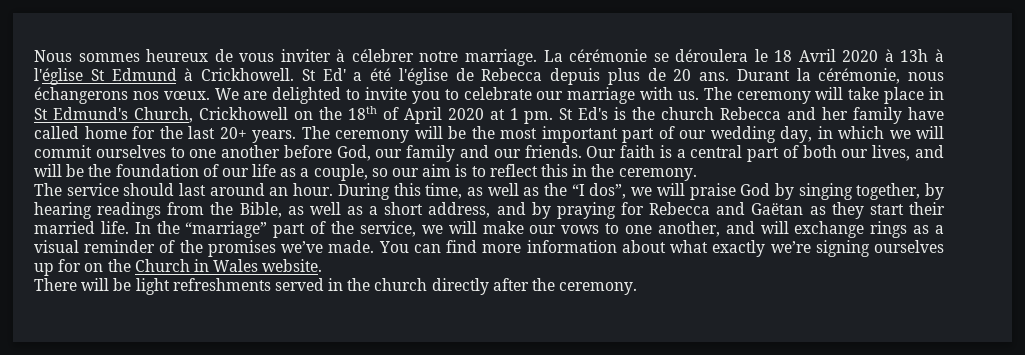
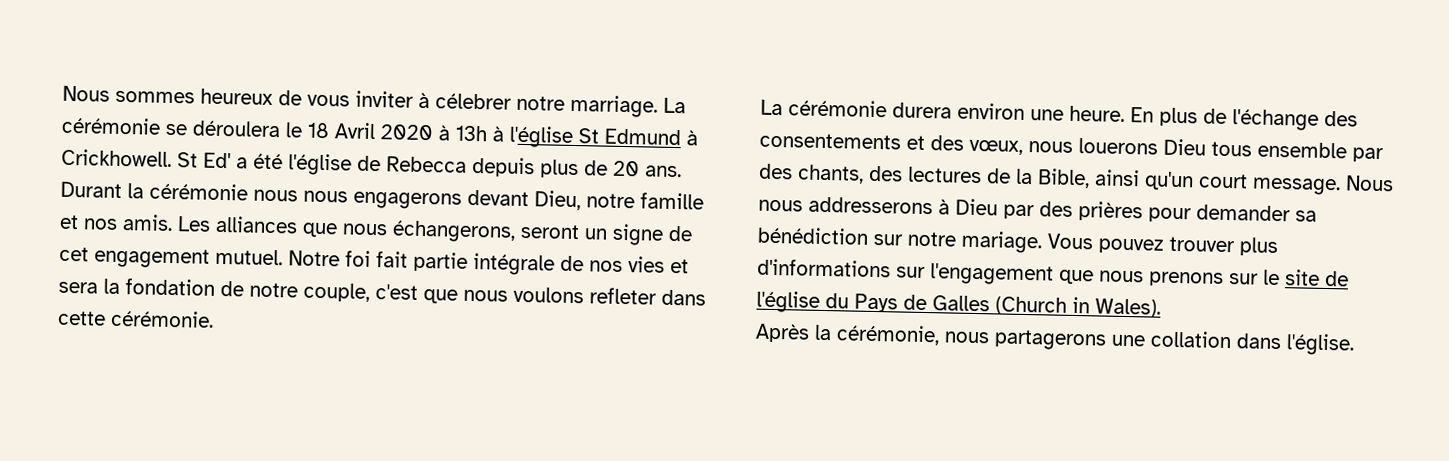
- Durant la cérémonie, nous échangerons nos vœux. We are delighted to invite you to celebrate our marriage with us. The ceremony will take place in St Edmund's Church, Crickhowell on the 18th of April 2020 at 1 pm. St Ed's is the church Rebecca and her family have called home for the last 20+ years. The ceremony will be the most important part of our wedding day, in which we will commit ourselves to one another before God, our family and our friends. Our faith is a central part of both our lives, and will be the foundation of our life as a couple, so our aim is to reflect this in the ceremony.
- The service should last around an hour. During this time, as well as the “I dos”, we will praise God by singing together, by hearing readings from the Bible, as well as a short address, and by praying for Rebecca and Gaëtan as they start their married life. In the “marriage” part of the service, we will make our vows to one another, and will exchange rings as a visual reminder of the promises we’ve made. You can find more information about what exactly we’re signing ourselves up for on the Church in Wales website.
- There will be light refreshments served in the church directly after the ceremony.
+ Durant la cérémonie nous nous engagerons devant Dieu, notre famille et nos amis. Les alliances que nous échangerons, seront un signe de cet engagement mutuel. Notre foi fait partie intégrale de nos vies et sera la fondation de notre couple, c'est que nous voulons refleter dans cette cérémonie.
+ La cérémonie durera environ une heure. En plus de l'échange des consentements et des vœux, nous louerons Dieu tous ensemble par des chants, des lectures de la Bible, ainsi qu'un court message. Nous nous addresserons à Dieu par des prières pour demander sa bénédiction sur notre mariage. Vous pouvez trouver plus d'informations sur l'engagement que nous prenons sur le site de l'église du Pays de Galles (Church in Wales).
+ Après la cérémonie, nous partagerons une collation dans l'église.

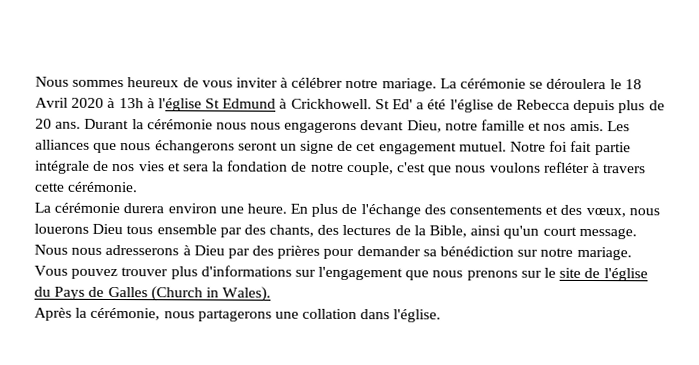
- Nous sommes heureux de vous inviter à célebrer notre marriage.
+ Nous sommes heureux de vous inviter à célébrer notre mariage.
- Les alliances que nous échangerons, seront un signe de cet engagement mutuel.
+ Les alliances que nous échangerons seront un signe de cet engagement mutuel.
- Notre foi fait partie intégrale de nos vies et sera la fondation de notre couple, c'est que nous voulons refleter dans cette cérémonie.
+ Notre foi fait partie intégrale de nos vies et sera la fondation de notre couple, c'est que nous voulons refléter à travers cette cérémonie.
- Nous nous addresserons à Dieu par des prières pour demander sa bénédiction sur notre mariage.
+ Nous nous adresserons à Dieu par des prières pour demander sa bénédiction sur notre mariage.

